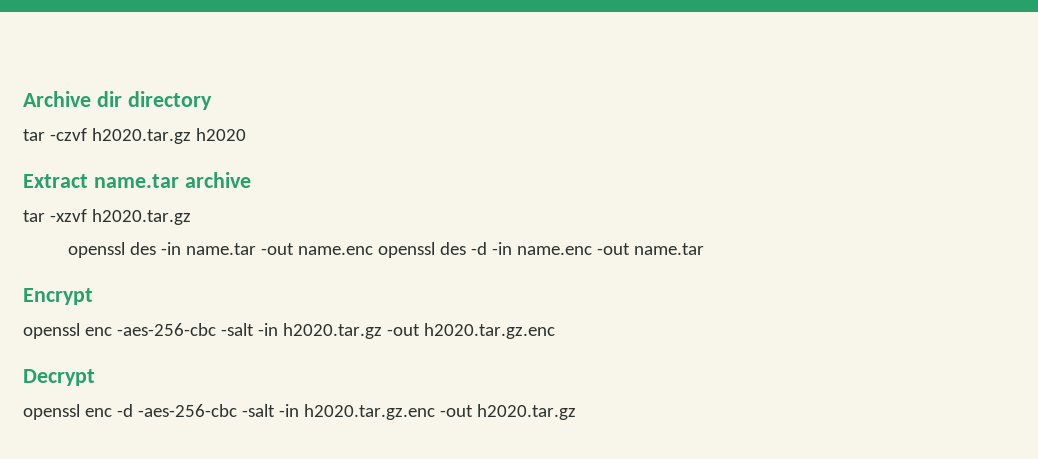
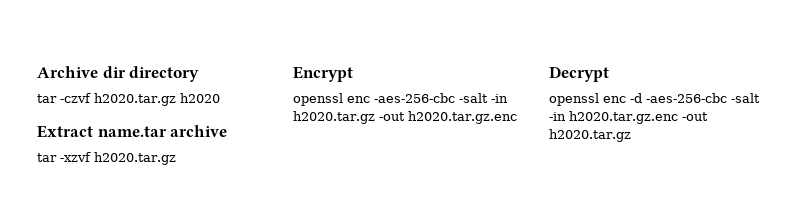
- openssl des -in name.tar -out name.enc openssl des -d -in name.enc -out name.tar

